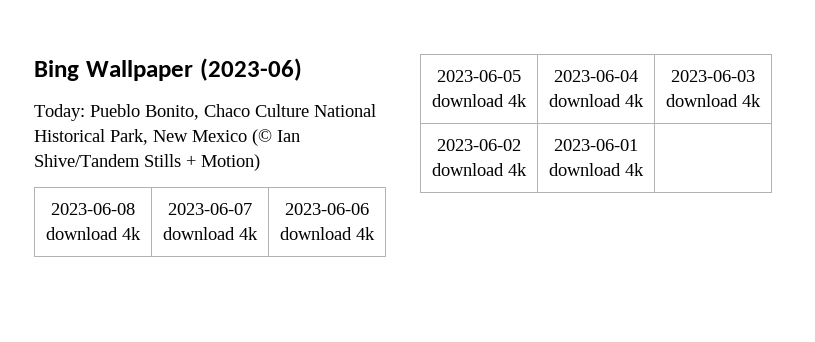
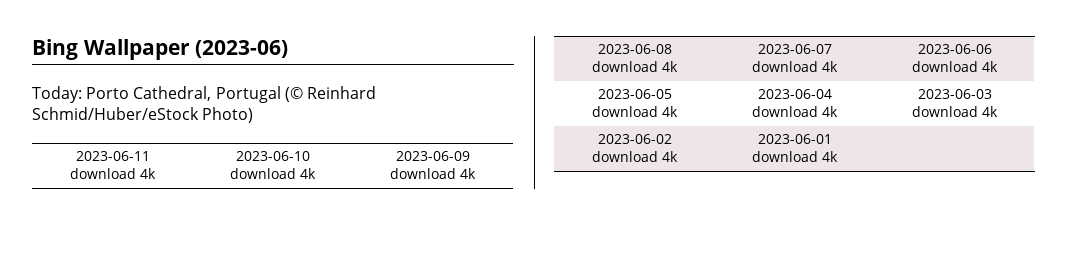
- Today: Pueblo Bonito, Chaco Culture National Historical Park, New Mexico (© Ian Shive/Tandem Stills + Motion)
+ Today: Porto Cathedral, Portugal (© Reinhard Schmid/Huber/eStock Photo)
+ 2023-06-11 download 4k | 2023-06-10 download 4k | 2023-06-09 download 4k

